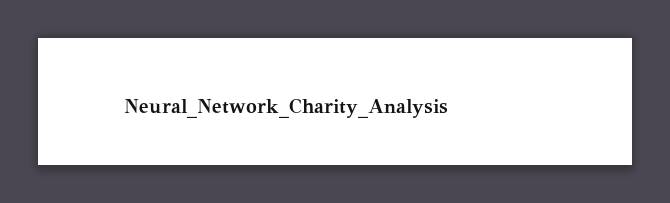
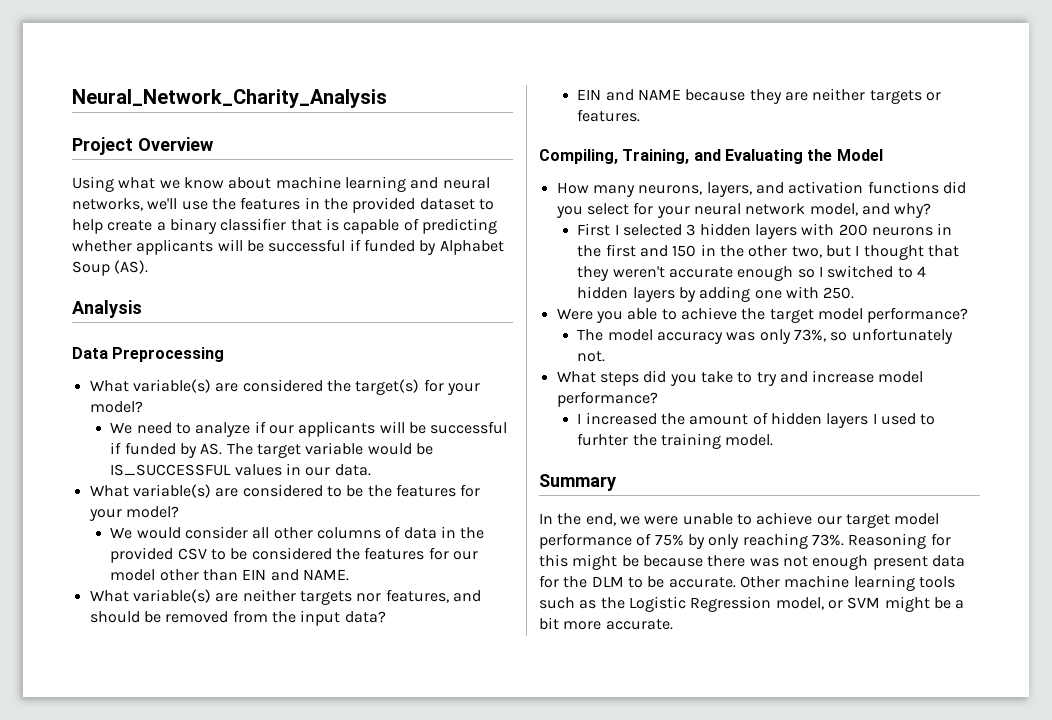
+ Project Overview
+ Using what we know about machine learning and neural networks, we'll use the features in the provided dataset to help create a binary classifier that is capable of predicting whether applicants will be successful if funded by Alphabet Soup (AS).
+ Analysis
+ Data Preprocessing
+ What variable(s) are considered the target(s) for your model?
+ We need to analyze if our applicants will be successful if funded by AS. The target variable would be IS_SUCCESSFUL values in our data.
+ What variable(s) are considered to be the features for your model?
+ We would consider all other columns of data in the provided CSV to be considered the features for our model other than EIN and NAME.
+ What variable(s) are neither targets nor features, and should be removed from the input data?
+ EIN and NAME because they are neither targets or features.
+ Compiling, Training, and Evaluating the Model
+ How many neurons, layers, and activation functions did you select for your neural network model, and why?
+ First I selected 3 hidden layers with 200 neurons in the first and 150 in the other two, but I thought that they weren't accurate enough so I switched to 4 hidden layers by adding one with 250.
+ Were you able to achieve the target model performance?
+ The model accuracy was only 73%, so unfortunately not.
+ What steps did you take to try and increase model performance?
+ I increased the amount of hidden layers I used to furhter the training model.
+ Summary
+ In the end, we were unable to achieve our target model performance of 75% by only reaching 73%. Reasoning for this might be because there was not enough present data for the DLM to be accurate. Other machine learning tools such as the Logistic Regression model, or SVM might be a bit more accurate.

